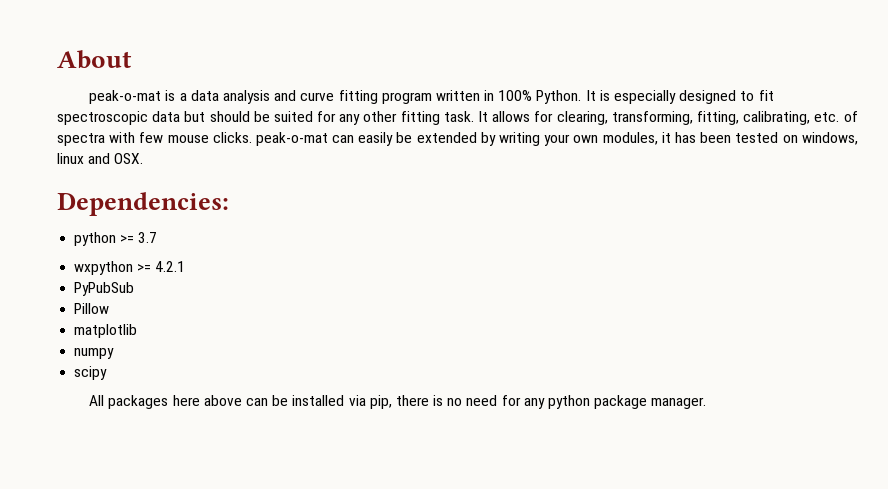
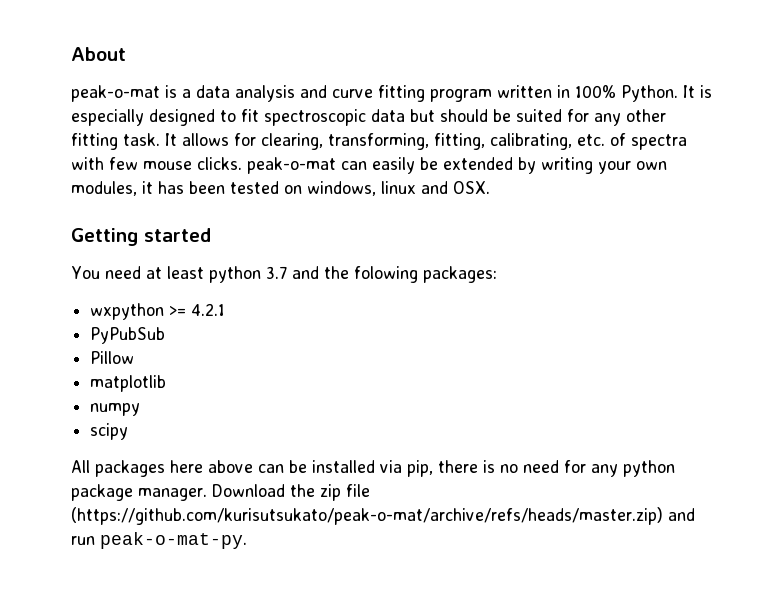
- Dependencies:
- python >= 3.7
+ Getting started
+ You need at least python 3.7 and the folowing packages:
+ Download the zip file (https://github.com/kurisutsukato/peak-o-mat/archive/refs/heads/master.zip) and run peak-o-mat-py.

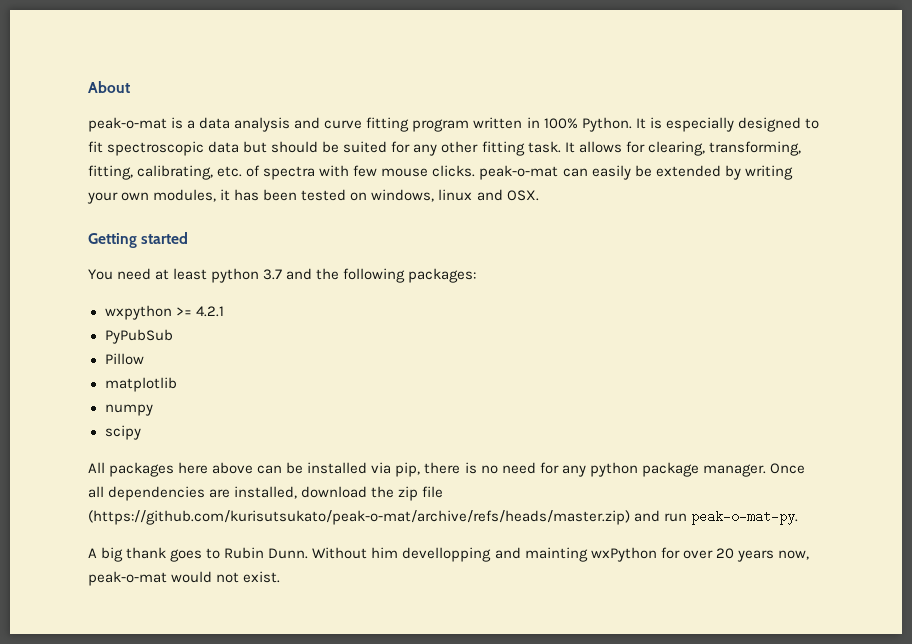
- You need at least python 3.7 and the folowing packages:
+ You need at least python 3.7 and the following packages:
- Download the zip file (https://github.com/kurisutsukato/peak-o-mat/archive/refs/heads/master.zip) and run peak-o-mat-py.
+ Once all dependencies are installed, download the zip file (https://github.com/kurisutsukato/peak-o-mat/archive/refs/heads/master.zip) and run peak-o-mat-py.
+ A big thank goes to Rubin Dunn. Without him devellopping and mainting wxPython for over 20 years now, peak-o-mat would not exist.

